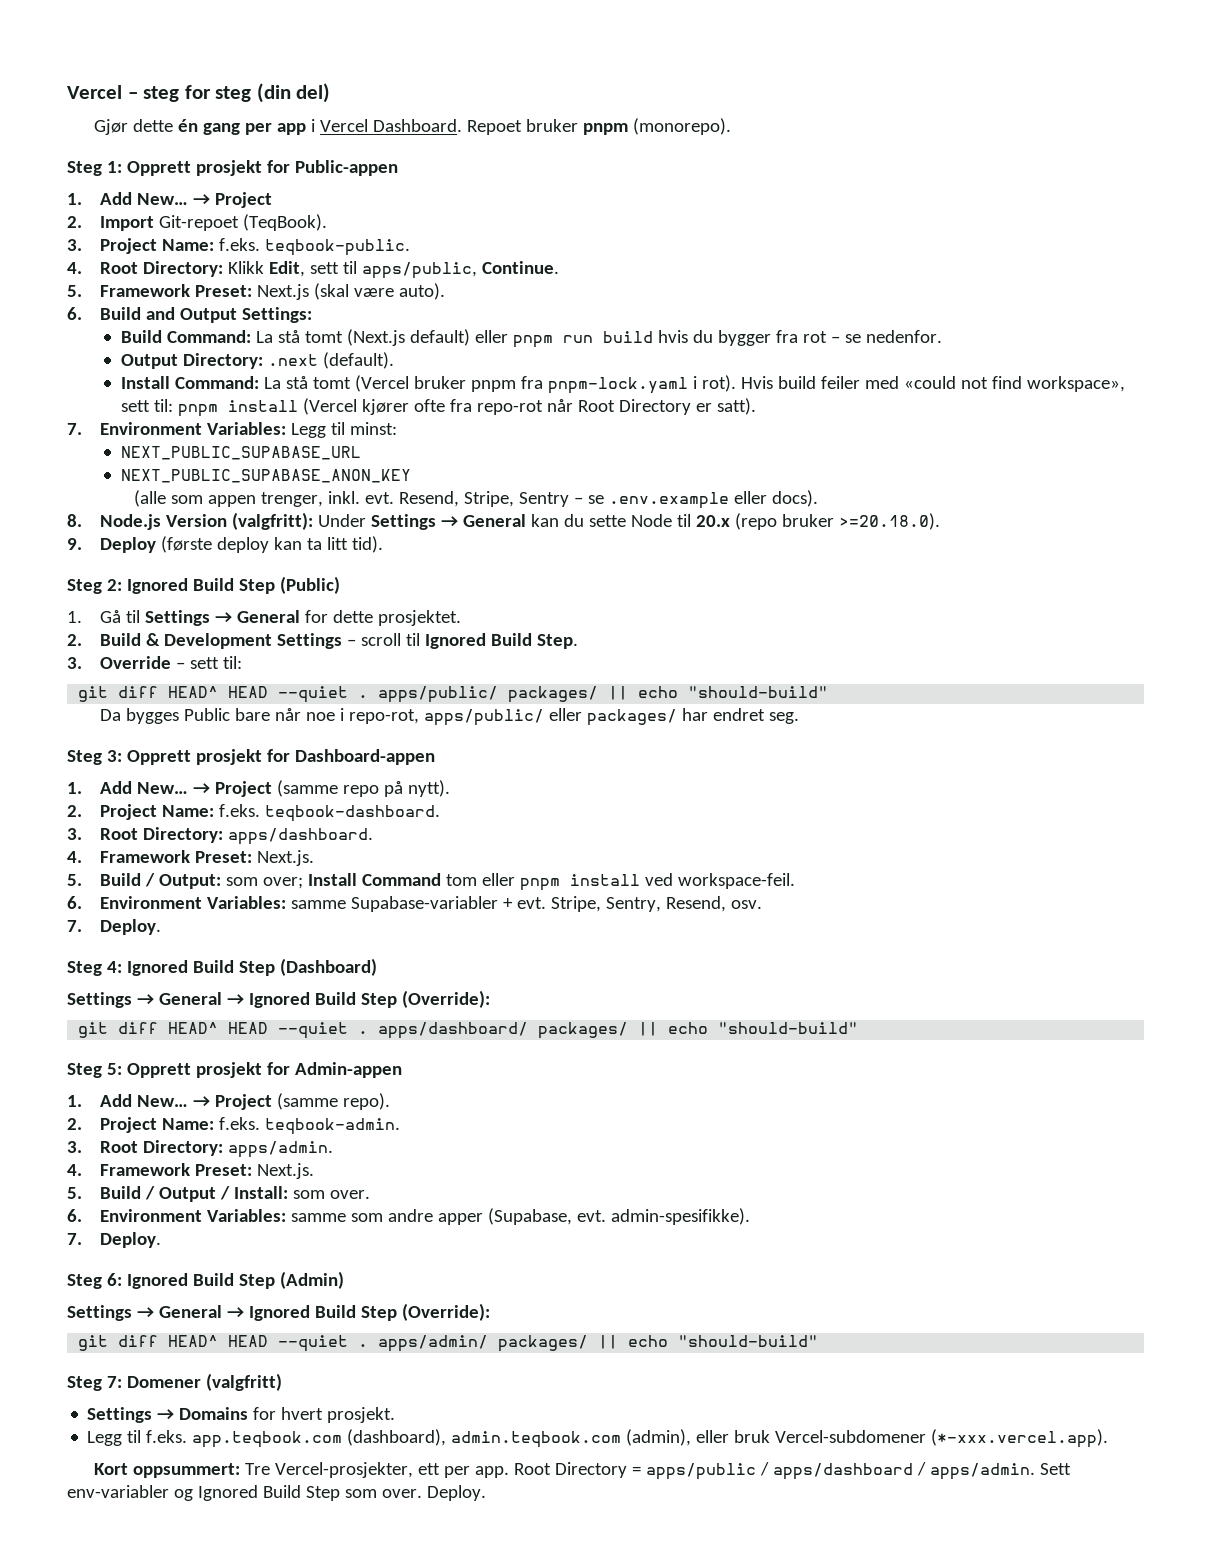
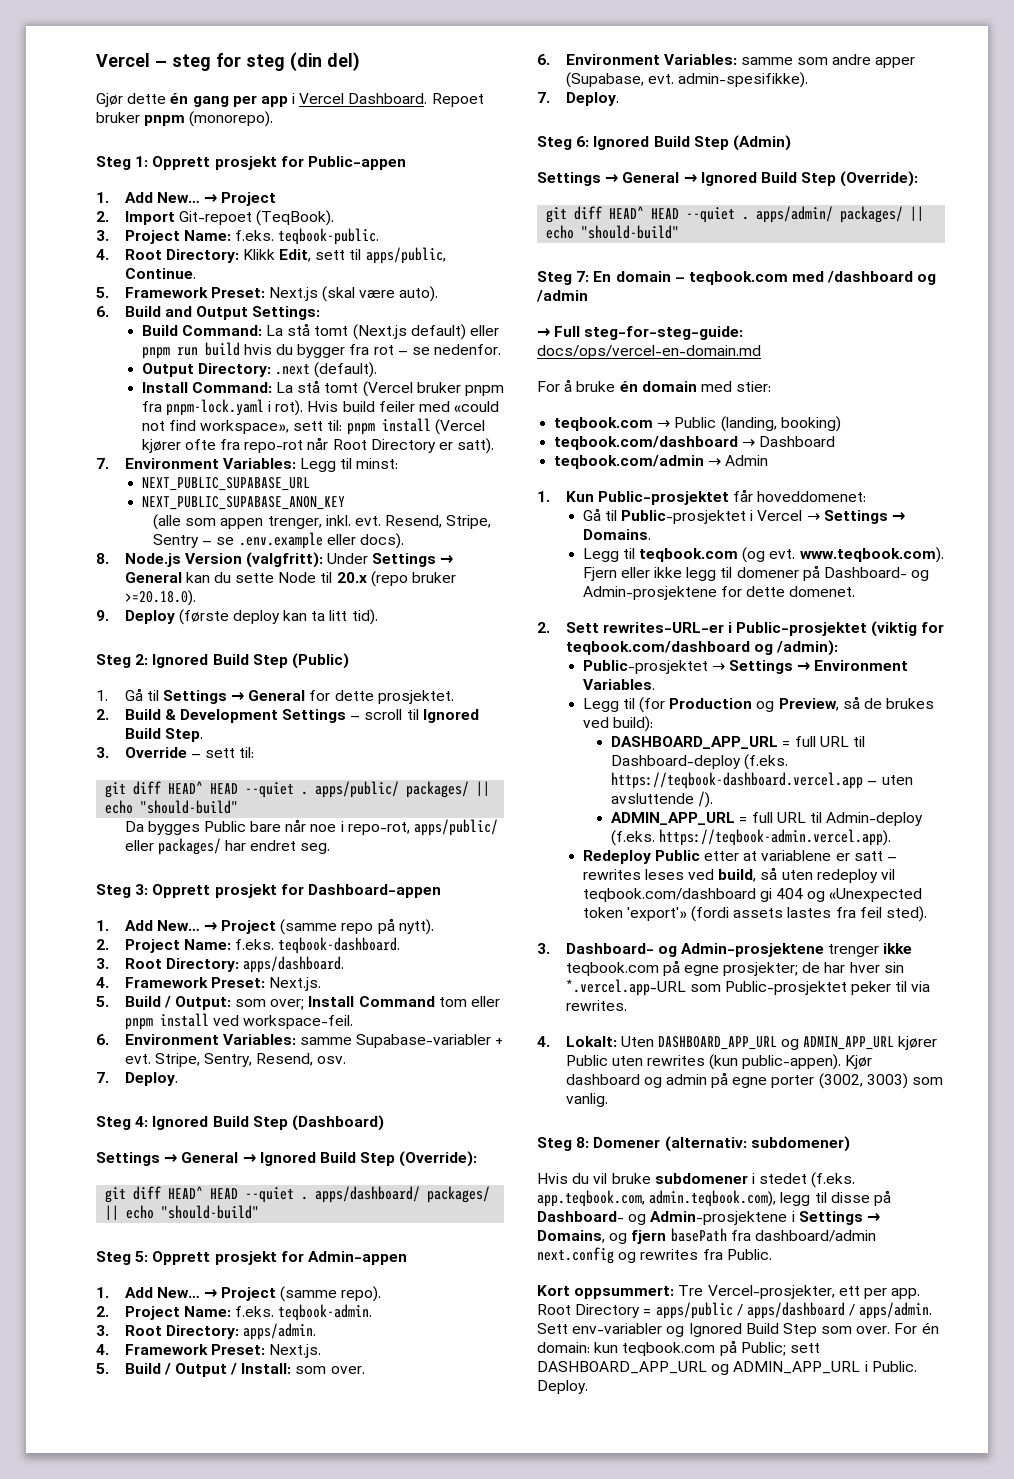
- Steg 7: Domener (valgfritt)
- Settings → Domains for hvert prosjekt.
- Legg til f.eks. app.teqbook.com (dashboard), admin.teqbook.com (admin), eller bruk Vercel-subdomener (*-xxx.vercel.app).
+ Steg 7: En domain – teqbook.com med /dashboard og /admin
+ → Full steg-for-steg-guide: docs/ops/vercel-en-domain.md
+ For å bruke én domain med stier:
+ teqbook.com → Public (landing, booking)
+ teqbook.com/dashboard → Dashboard
+ teqbook.com/admin → Admin
+ 1. Kun Public-prosjektet får hoveddomenet:
+ Gå til Public-prosjektet i Vercel → Settings → Domains.
+ Legg til teqbook.com (og evt. www.teqbook.com). Fjern eller ikke legg til domener på Dashboard- og Admin-prosjektene for dette domenet.
+ 2. Sett rewrites-URL-er i Public-prosjektet (viktig for teqbook.com/dashboard og /admin):
+ Public-prosjektet → Settings → Environment Variables.
+ Legg til (for Production og Preview, så de brukes ved build):
+ DASHBOARD_APP_URL = full URL til Dashboard-deploy (f.eks. https://teqbook-dashboard.vercel.app – uten avsluttende /).
+ ADMIN_APP_URL = full URL til Admin-deploy (f.eks. https://teqbook-admin.vercel.app).
+ Redeploy Public etter at variablene er satt – rewrites leses ved build, så uten redeploy vil teqbook.com/dashboard gi 404 og «Unexpected token 'export'» (fordi assets lastes fra feil sted).
+ 3. Dashboard- og Admin-prosjektene trenger ikke teqbook.com på egne prosjekter; de har hver sin *.vercel.app-URL som Public-prosjektet peker til via rewrites.
+ 4. Lokalt: Uten DASHBOARD_APP_URL og ADMIN_APP_URL kjører Public uten rewrites (kun public-appen). Kjør dashboard og admin på egne porter (3002, 3003) som vanlig.
+ Steg 8: Domener (alternativ: subdomener)
+ Hvis du vil bruke subdomener i stedet (f.eks. app.teqbook.com, admin.teqbook.com), legg til disse på Dashboard- og Admin-prosjektene i Settings → Domains, og fjern basePath fra dashboard/admin next.config og rewrites fra Public.
+ For én domain: kun teqbook.com på Public; sett DASHBOARD_APP_URL og ADMIN_APP_URL i Public.

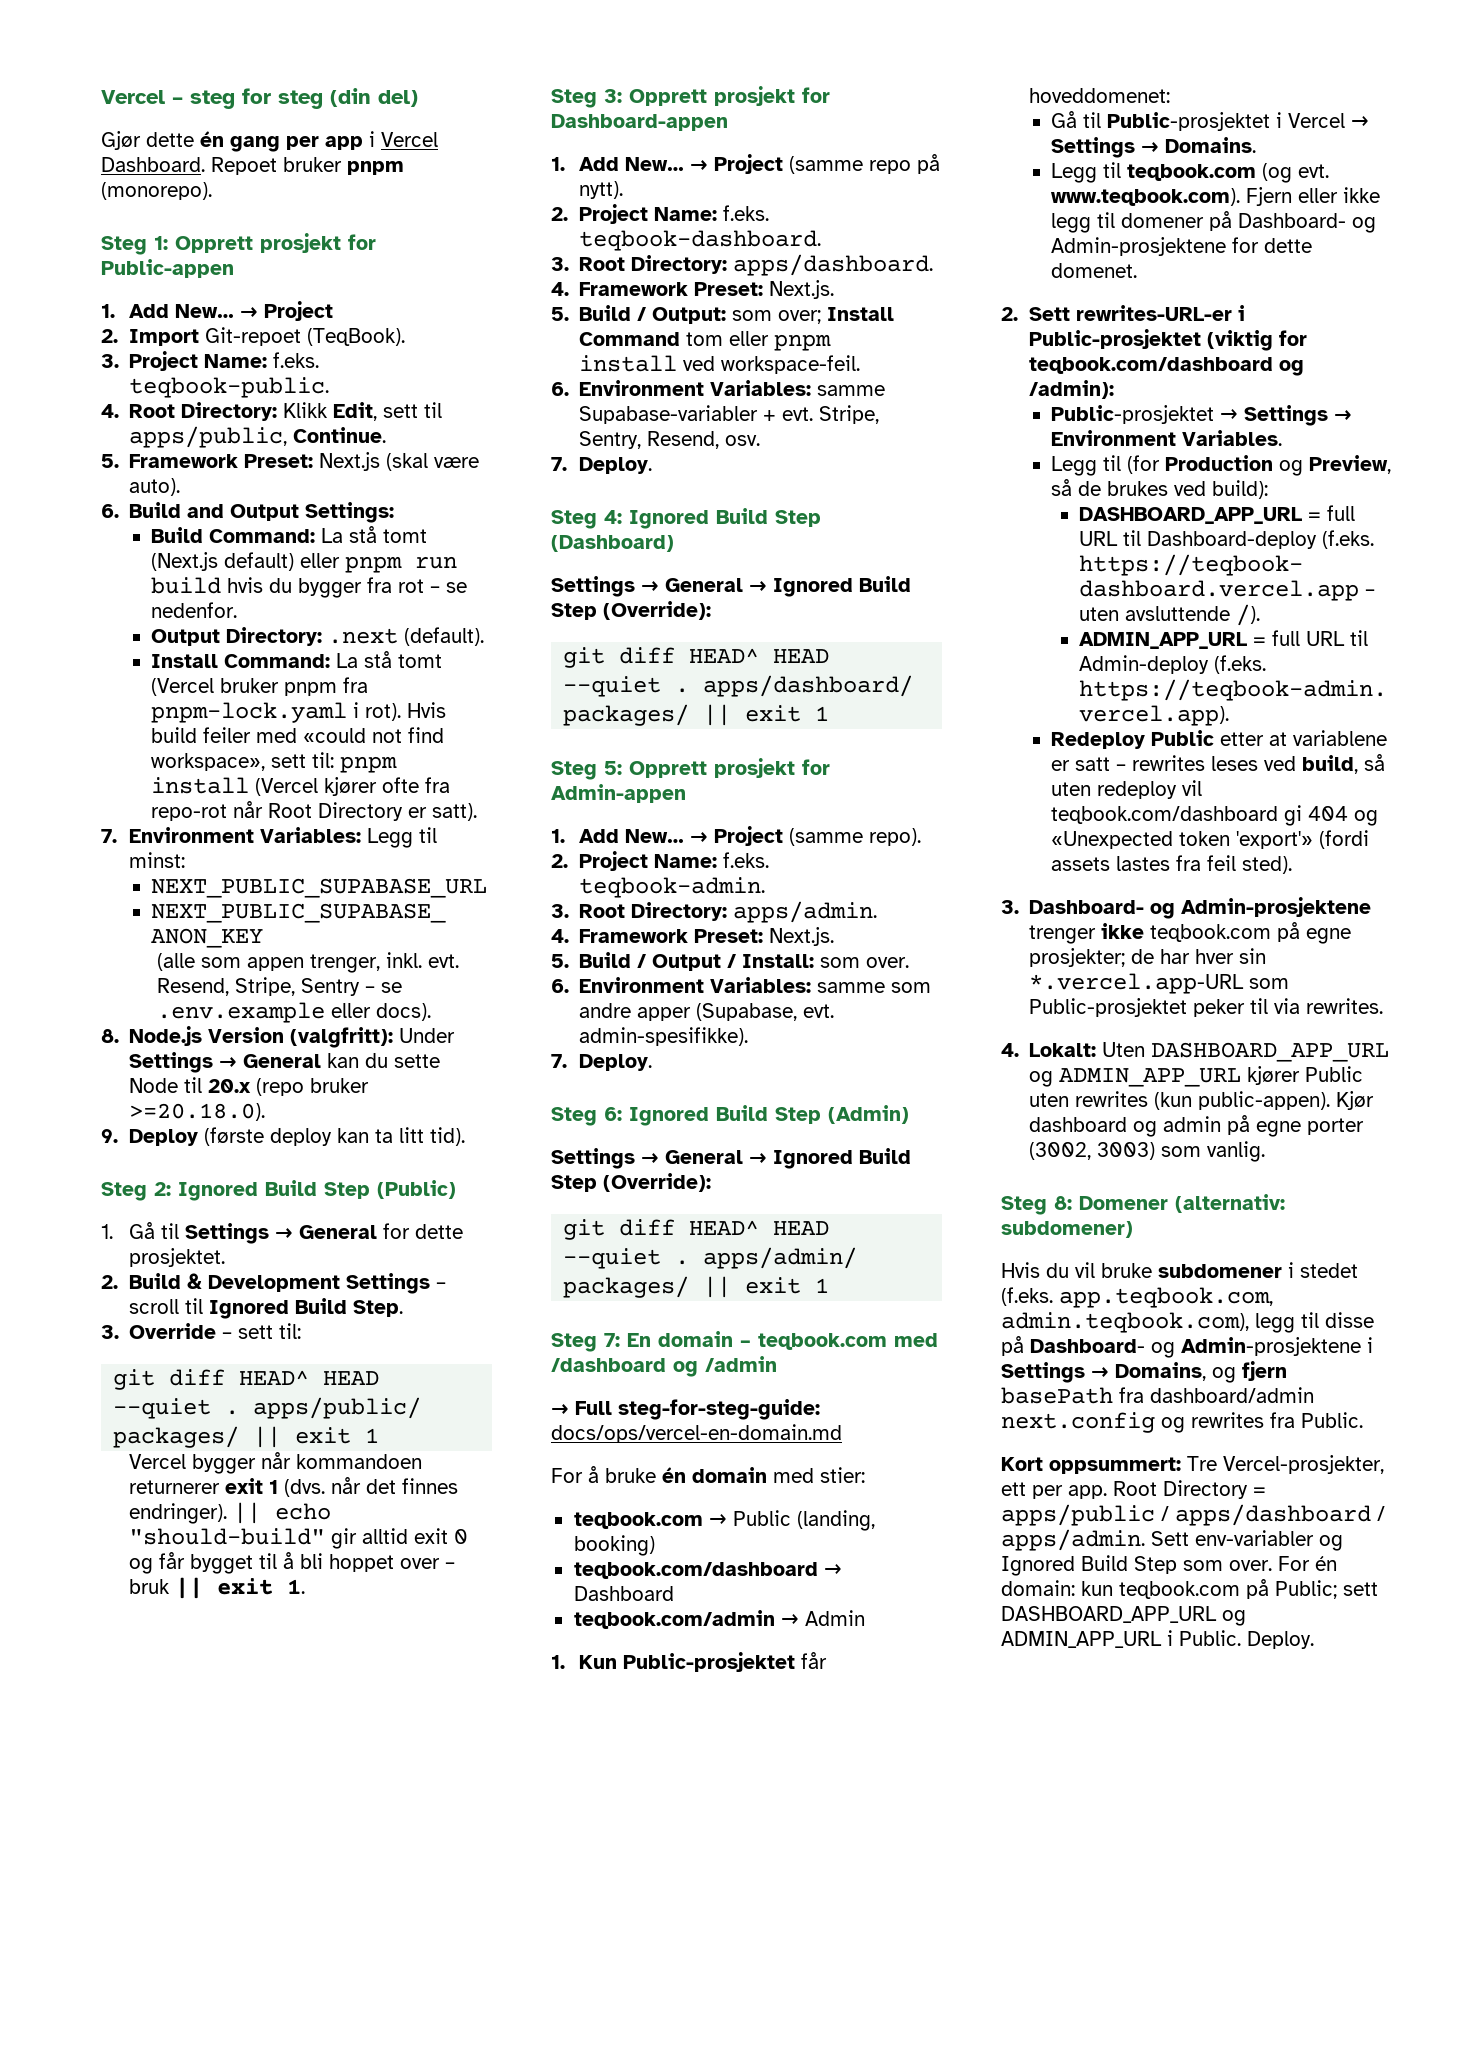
- git diff HEAD^ HEAD --quiet . apps/public/ packages/ || echo "should-build"
- Da bygges Public bare når noe i repo-rot, apps/public/ eller packages/ har endret seg.
+ git diff HEAD^ HEAD --quiet . apps/public/ packages/ || exit 1
+ Vercel bygger når kommandoen returnerer exit 1 (dvs. når det finnes endringer). || echo "should-build" gir alltid exit 0 og får bygget til å bli hoppet over – bruk || exit 1.
- git diff HEAD^ HEAD --quiet . apps/dashboard/ packages/ || echo "should-build"
+ git diff HEAD^ HEAD --quiet . apps/dashboard/ packages/ || exit 1
- git diff HEAD^ HEAD --quiet . apps/admin/ packages/ || echo "should-build"
+ git diff HEAD^ HEAD --quiet . apps/admin/ packages/ || exit 1

